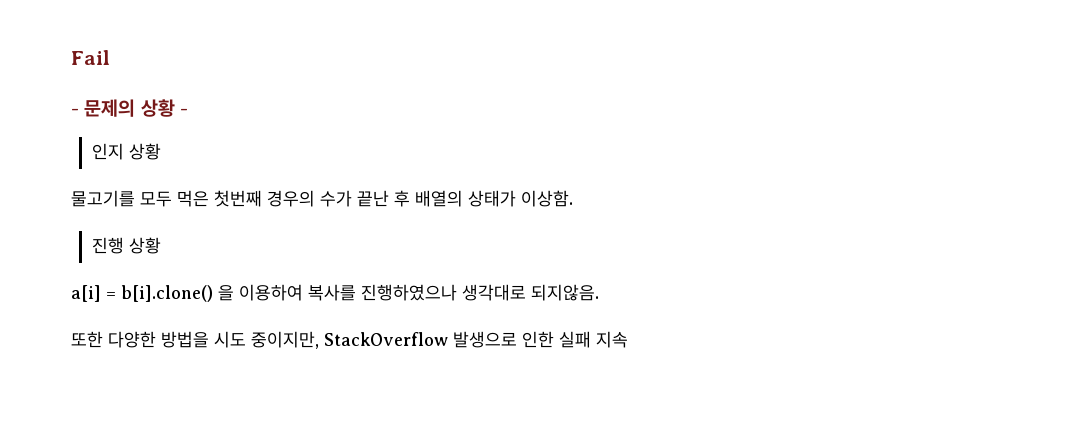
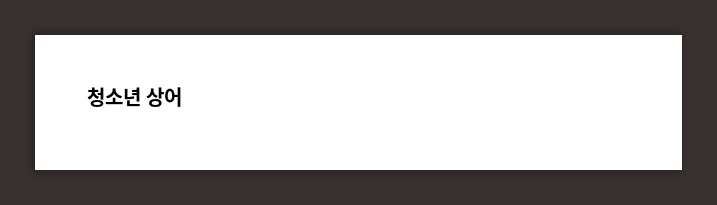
- Fail
- - 문제의 상황 -
- 인지 상황
- 물고기를 모두 먹은 첫번째 경우의 수가 끝난 후 배열의 상태가 이상함.
- 진행 상황
- a[i] = b[i].clone() 을 이용하여 복사를 진행하였으나 생각대로 되지않음.
- 또한 다양한 방법을 시도 중이지만, StackOverflow 발생으로 인한 실패 지속
+ 청소년 상어

